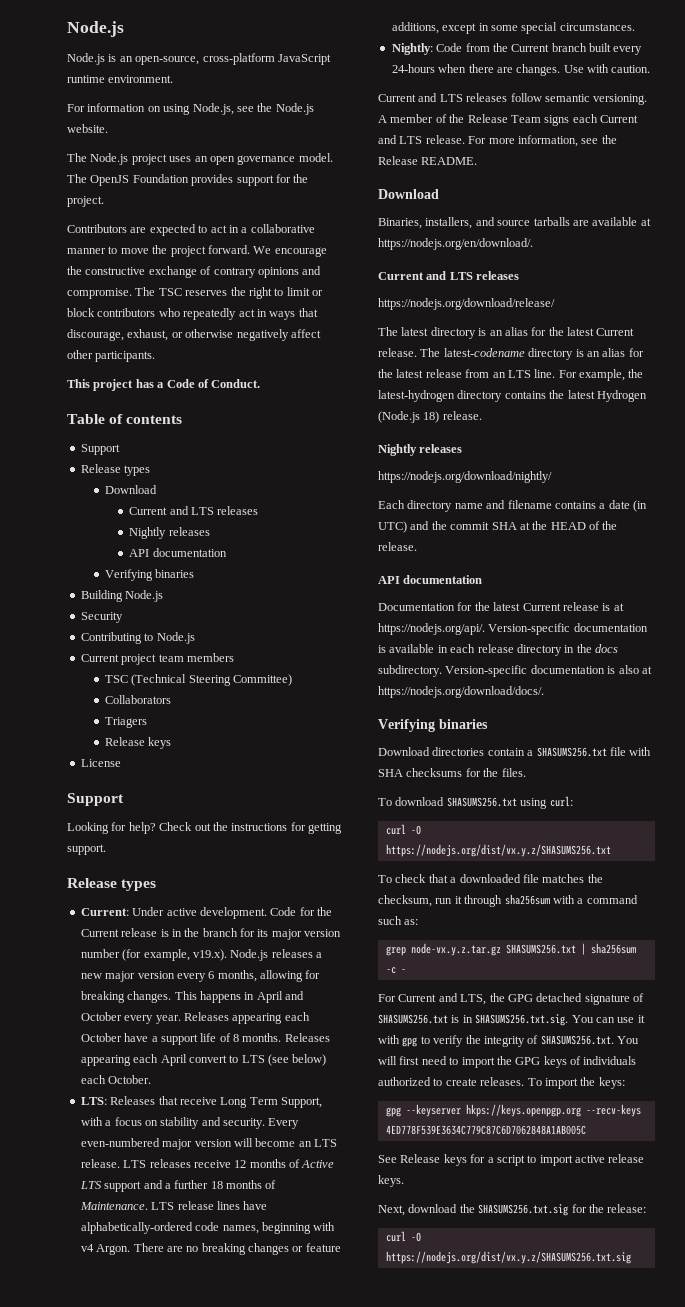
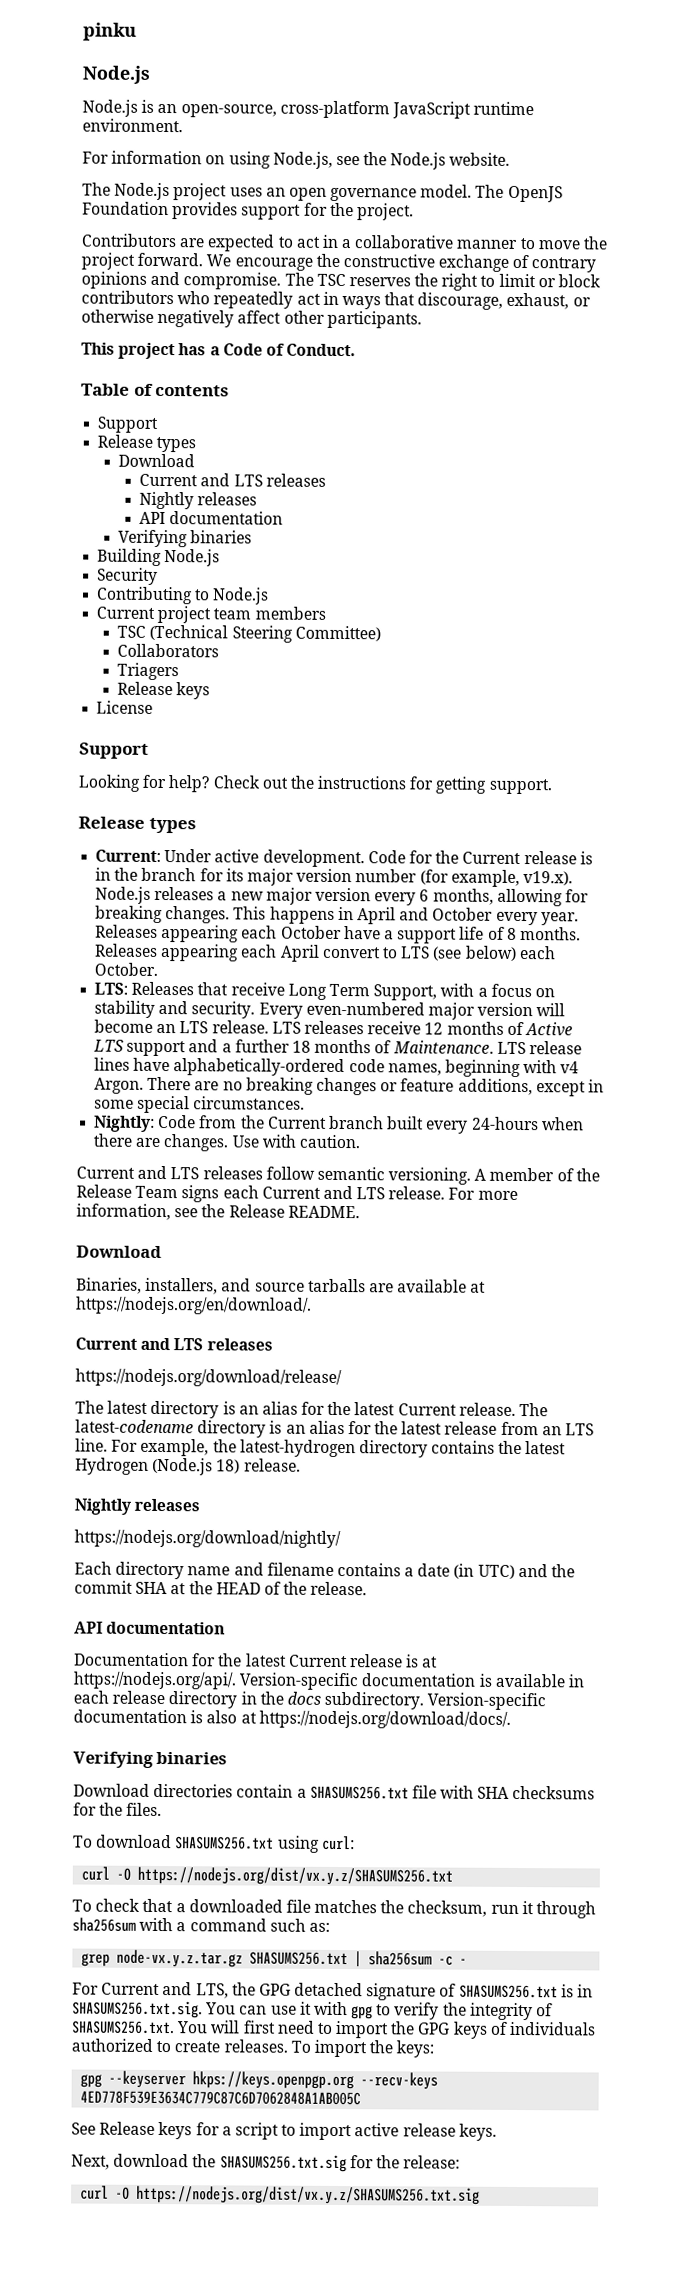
+ pinku

